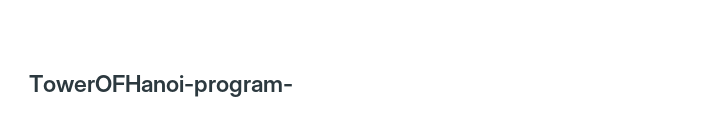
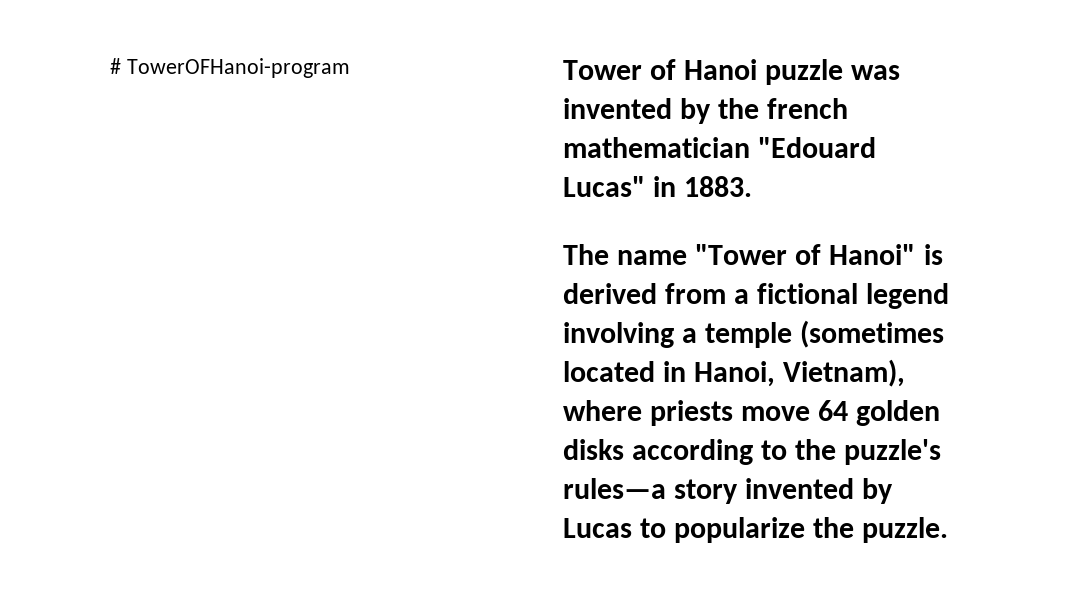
- TowerOFHanoi-program-
+ # TowerOFHanoi-program
+ Tower of Hanoi puzzle was invented by the french mathematician "Edouard Lucas" in 1883.
+ The name "Tower of Hanoi" is derived from a fictional legend involving a temple (sometimes located in Hanoi, Vietnam), where priests move 64 golden disks according to the puzzle's rules—a story invented by Lucas to popularize the puzzle.

